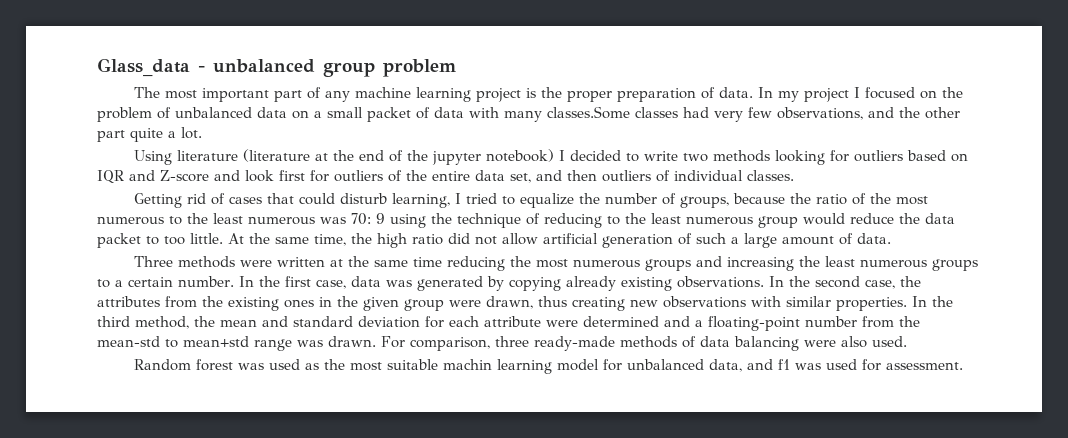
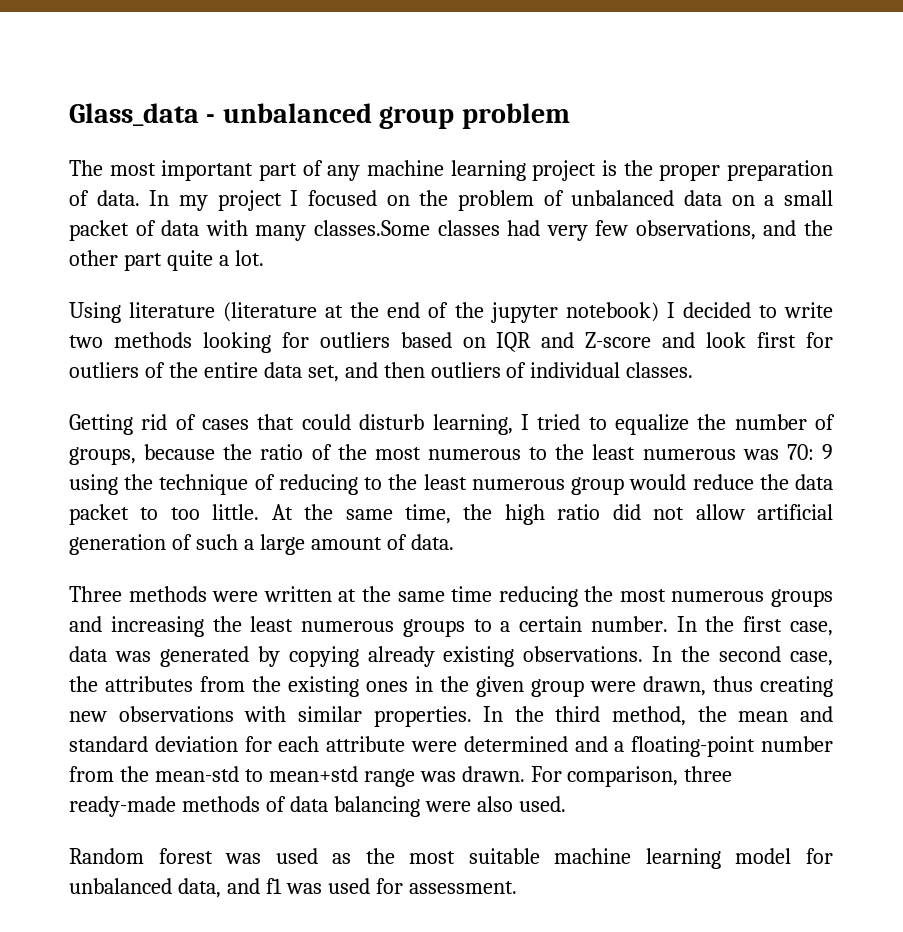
- Random forest was used as the most suitable machin learning model for unbalanced data, and f1 was used for assessment.
+ Random forest was used as the most suitable machine learning model for unbalanced data, and f1 was used for assessment.

